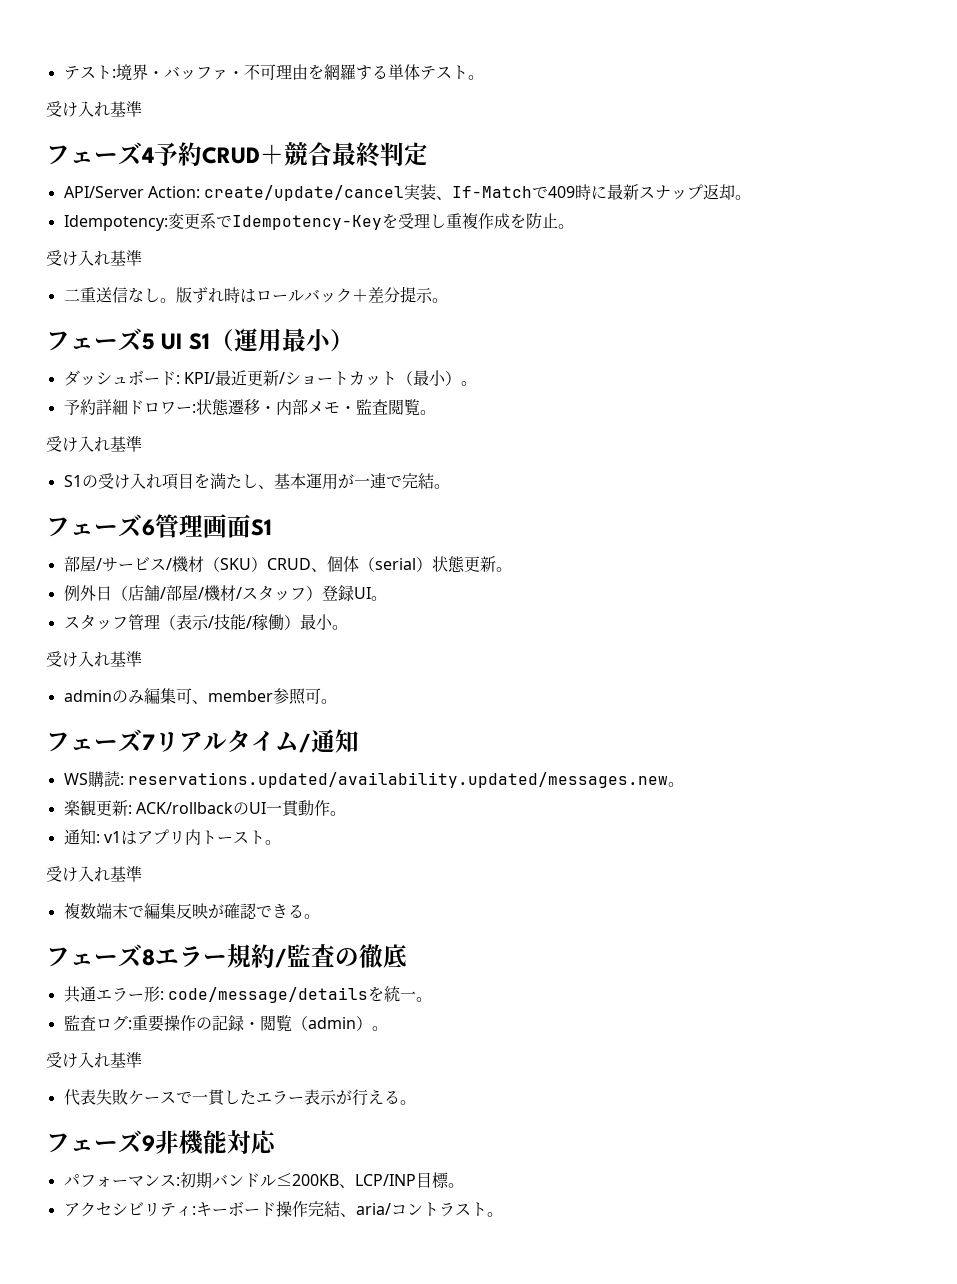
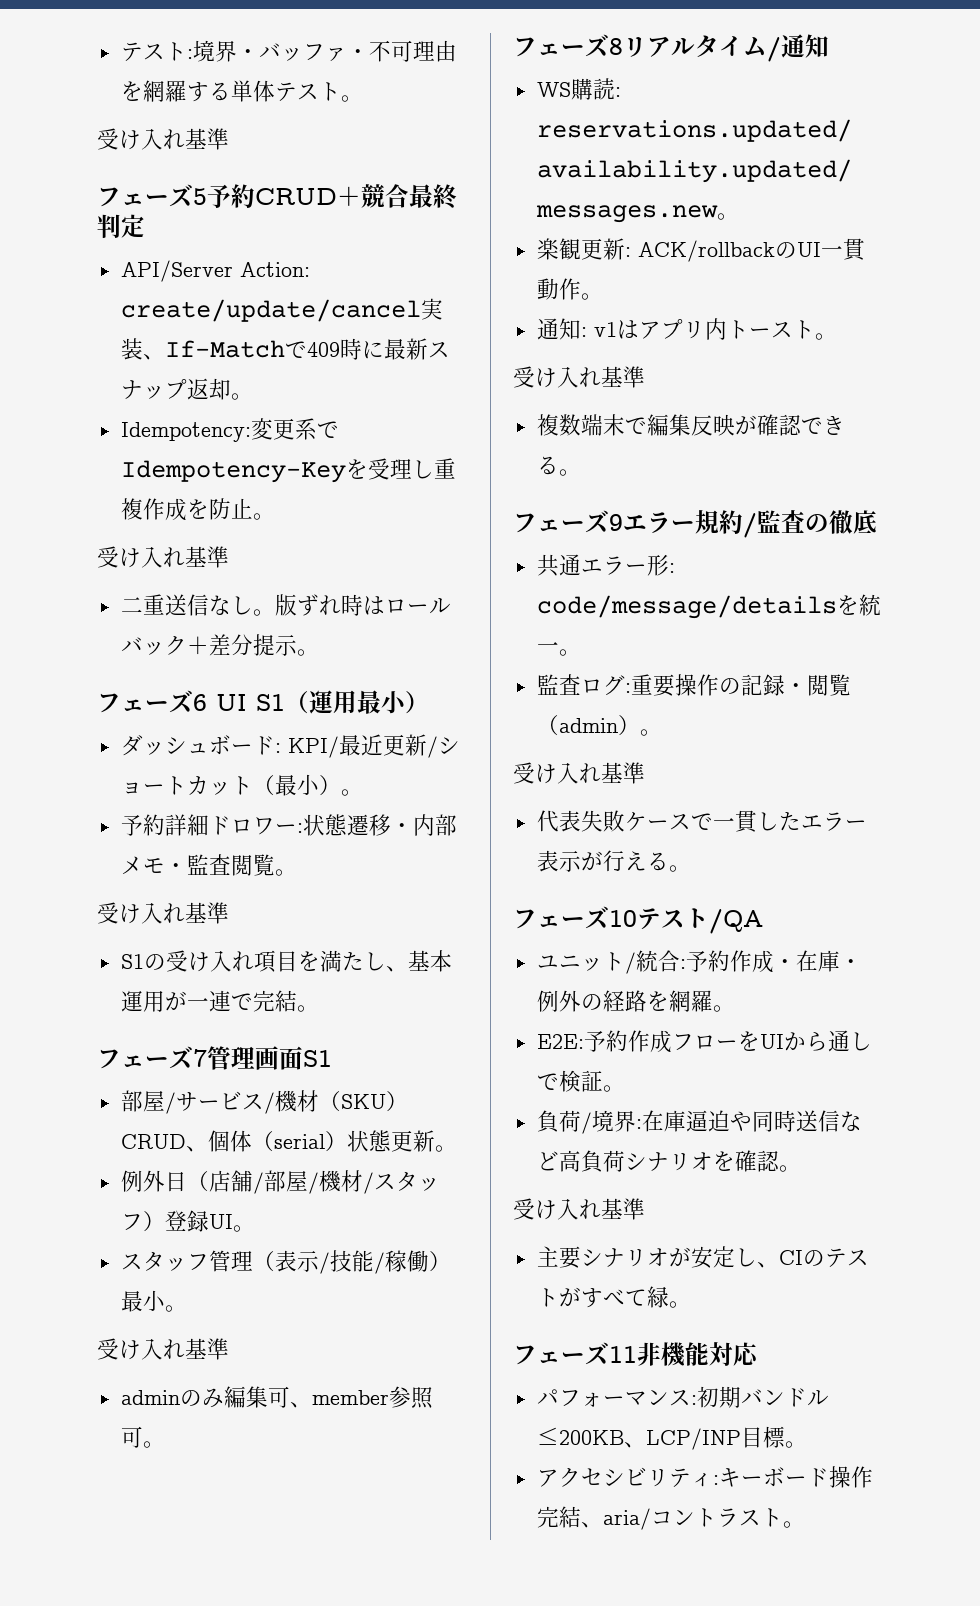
- フェーズ4予約CRUD＋競合最終判定
+ フェーズ5予約CRUD＋競合最終判定
- フェーズ5 UI S1（運用最小）
+ フェーズ6 UI S1（運用最小）
- フェーズ6管理画面S1
+ フェーズ7管理画面S1
- フェーズ7リアルタイム/通知
+ フェーズ8リアルタイム/通知
- フェーズ8エラー規約/監査の徹底
+ フェーズ9エラー規約/監査の徹底
- フェーズ9非機能対応
+ フェーズ10テスト/QA
+ ユニット/統合:予約作成・在庫・例外の経路を網羅。
+ E2E:予約作成フローをUIから通しで検証。
+ 負荷/境界:在庫逼迫や同時送信など高負荷シナリオを確認。
+ 受け入れ基準
+ 主要シナリオが安定し、CIのテストがすべて緑。
+ フェーズ11非機能対応

